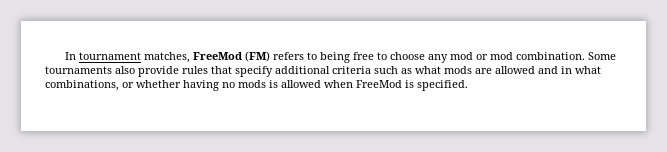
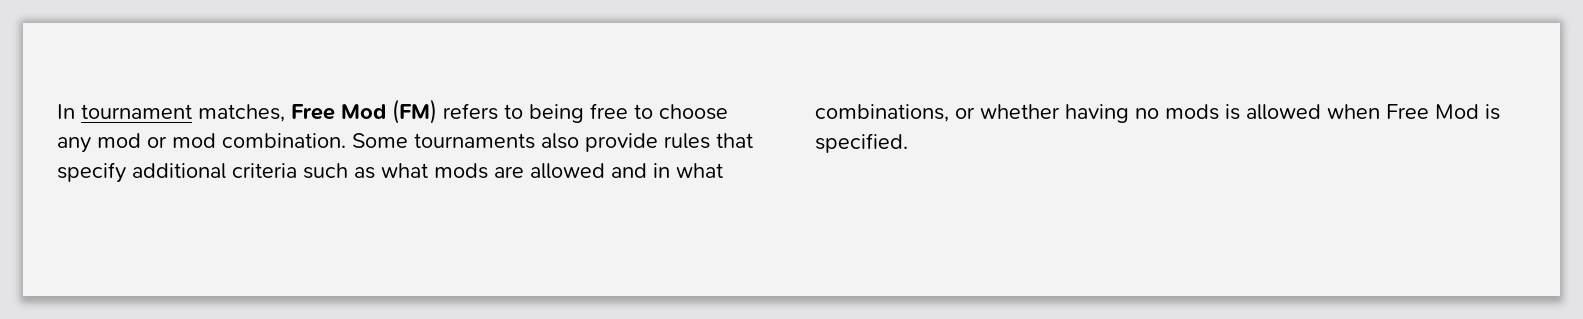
- In tournament matches, FreeMod (FM) refers to being free to choose any mod or mod combination.
+ In tournament matches, Free Mod (FM) refers to being free to choose any mod or mod combination.
- Some tournaments also provide rules that specify additional criteria such as what mods are allowed and in what combinations, or whether having no mods is allowed when FreeMod is specified.
+ Some tournaments also provide rules that specify additional criteria such as what mods are allowed and in what combinations, or whether having no mods is allowed when Free Mod is specified.

